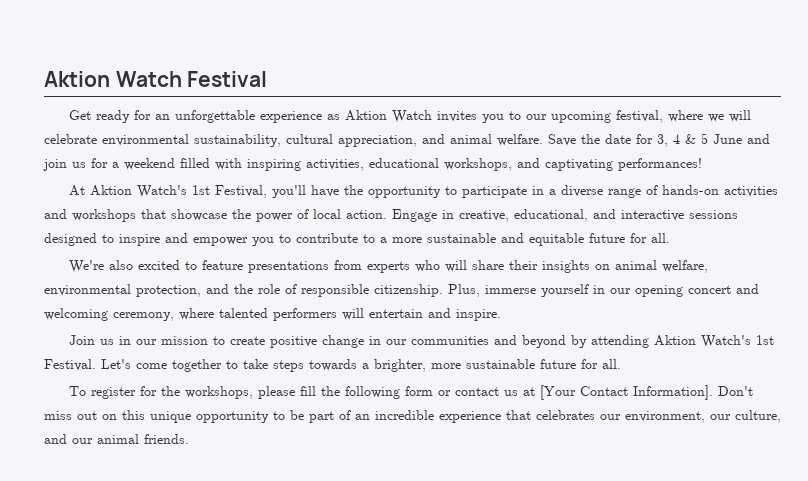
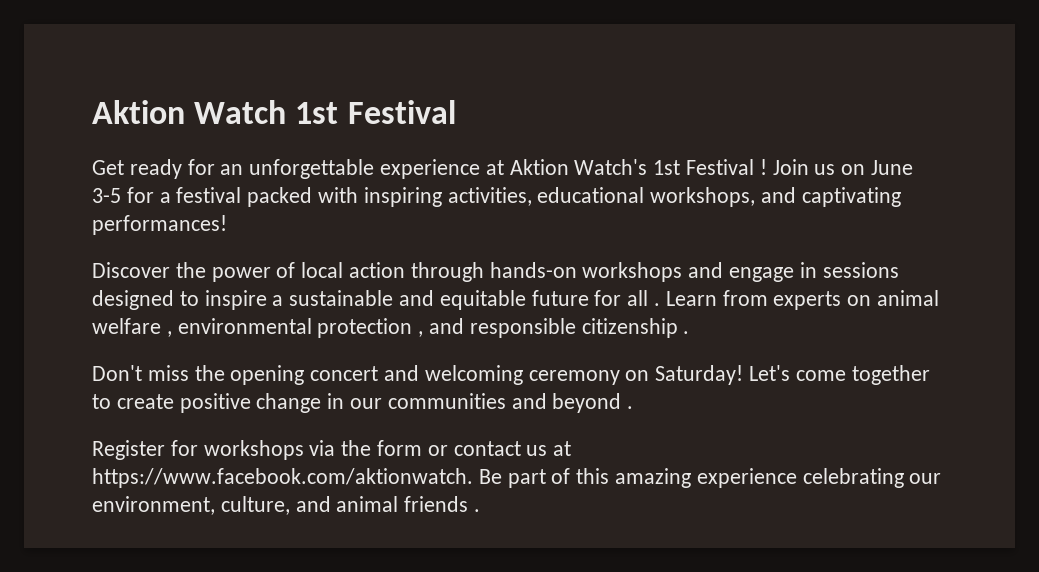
- Aktion Watch Festival
+ Aktion Watch 1st Festival
- Get ready for an unforgettable experience as Aktion Watch invites you to our upcoming festival, where we will celebrate environmental sustainability, cultural appreciation, and animal welfare. Save the date for 3, 4 & 5 June and join us for a weekend filled with inspiring activities, educational workshops, and captivating performances!
+ Get ready for an unforgettable experience at Aktion Watch's 1st Festival ! Join us on June 3-5 for a festival packed with inspiring activities, educational workshops, and captivating performances!
- At Aktion Watch's 1st Festival, you'll have the opportunity to participate in a diverse range of hands-on activities and workshops that showcase the power of local action. Engage in creative, educational, and interactive sessions designed to inspire and empower you to contribute to a more sustainable and equitable future for all.
- We're also excited to feature presentations from experts who will share their insights on animal welfare, environmental protection, and the role of responsible citizenship. Plus, immerse yourself in our opening concert and welcoming ceremony, where talented performers will entertain and inspire.
- Join us in our mission to create positive change in our communities and beyond by attending Aktion Watch's 1st Festival. Let's come together to take steps towards a brighter, more sustainable future for all.
- To register for the workshops, please fill the following form or contact us at [Your Contact Information]. Don't miss out on this unique opportunity to be part of an incredible experience that celebrates our environment, our culture, and our animal friends.
+ Discover the power of local action through hands-on workshops and engage in sessions designed to inspire a sustainable and equitable future for all . Learn from experts on animal welfare , environmental protection , and responsible citizenship .
+ Don't miss the opening concert and welcoming ceremony on Saturday! Let's come together to create positive change in our communities and beyond .
+ Register for workshops via the form or contact us at https://www.facebook.com/aktionwatch. Be part of this amazing experience celebrating our environment, culture, and animal friends .

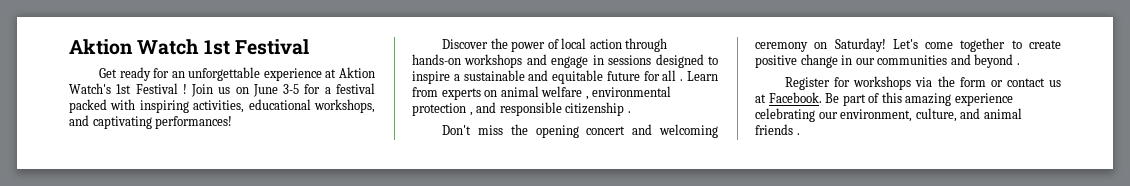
- Register for workshops via the form or contact us at https://www.facebook.com/aktionwatch. Be part of this amazing experience celebrating our environment, culture, and animal friends .
+ Register for workshops via the form or contact us at Facebook. Be part of this amazing experience celebrating our environment, culture, and animal friends .

